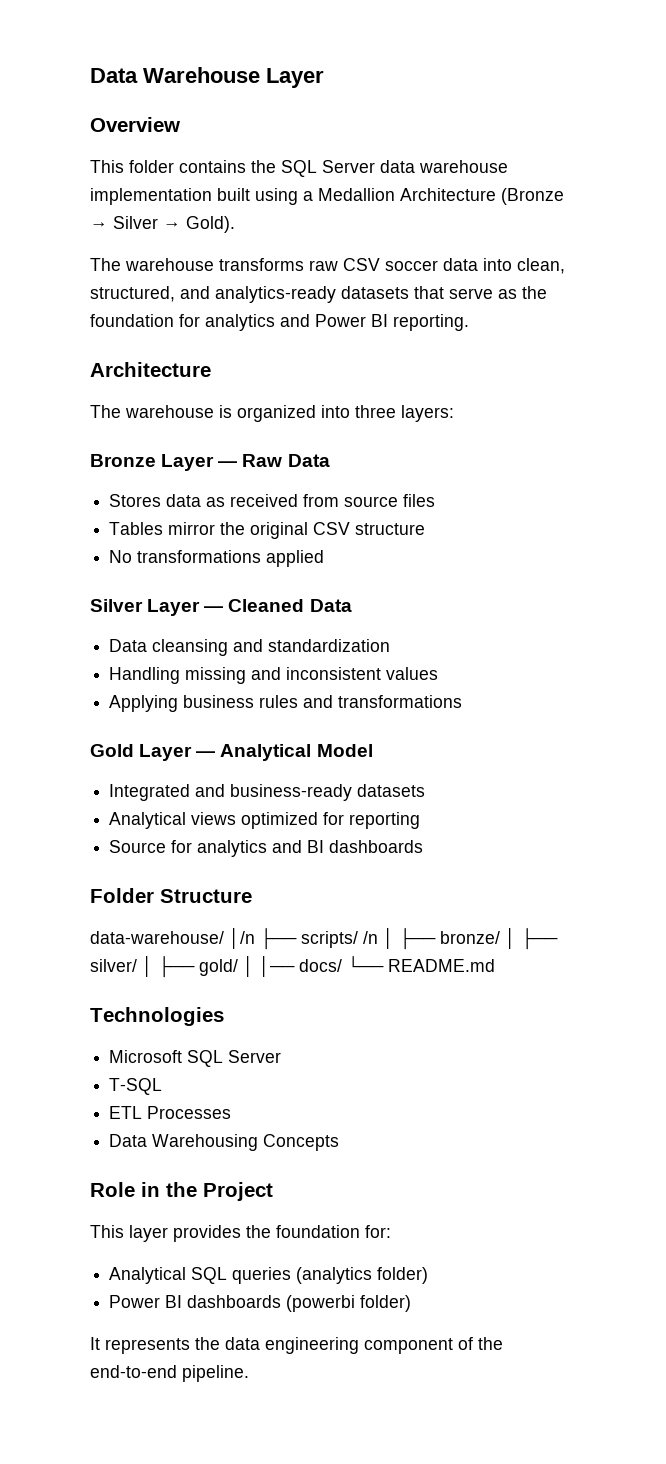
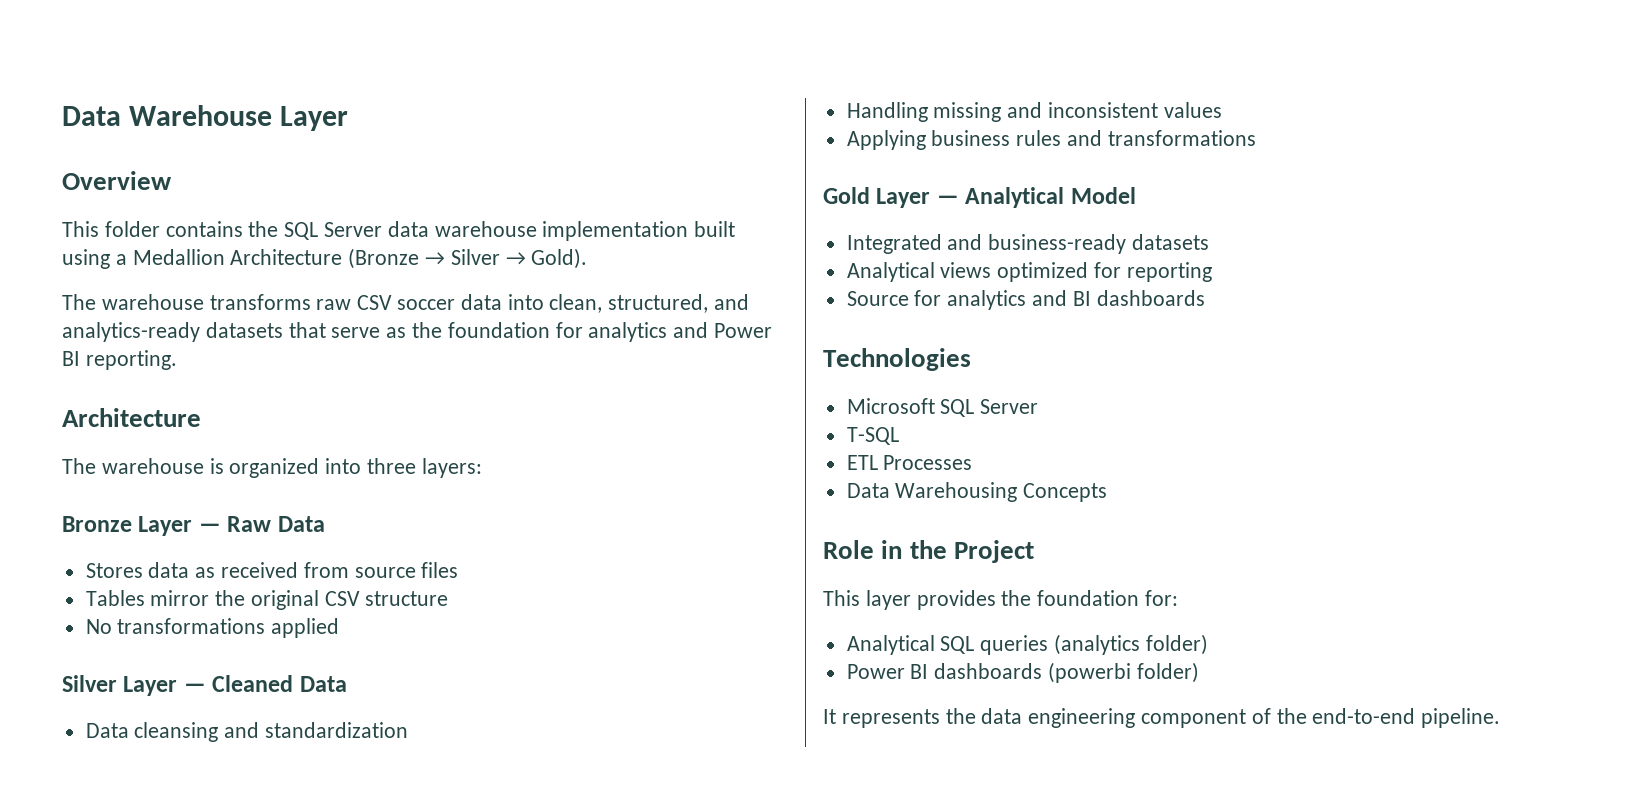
- Folder Structure
- data-warehouse/ │/n ├── scripts/ /n │ ├── bronze/ │ ├── silver/ │ ├── gold/ │ │── docs/ └── README.md

